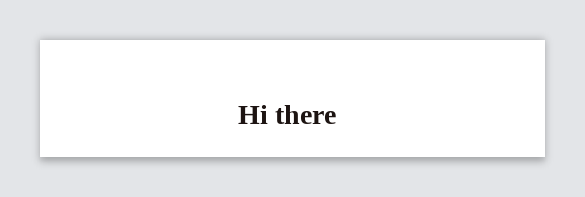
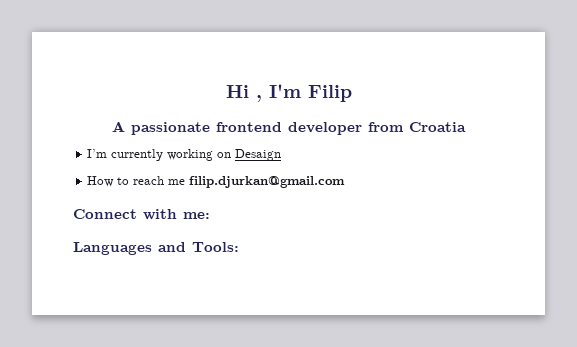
- Hi there
+ Hi , I'm Filip
+ A passionate frontend developer from Croatia
+ I’m currently working on Desaign
+ How to reach me filip.djurkan@gmail.com
+ Connect with me:
+ Languages and Tools:

